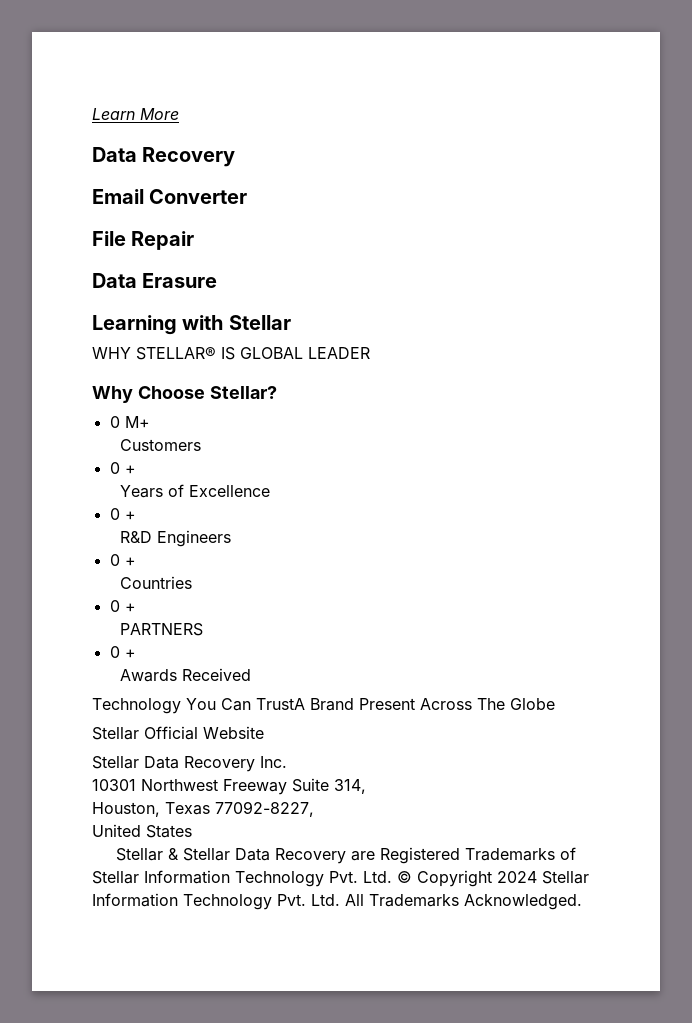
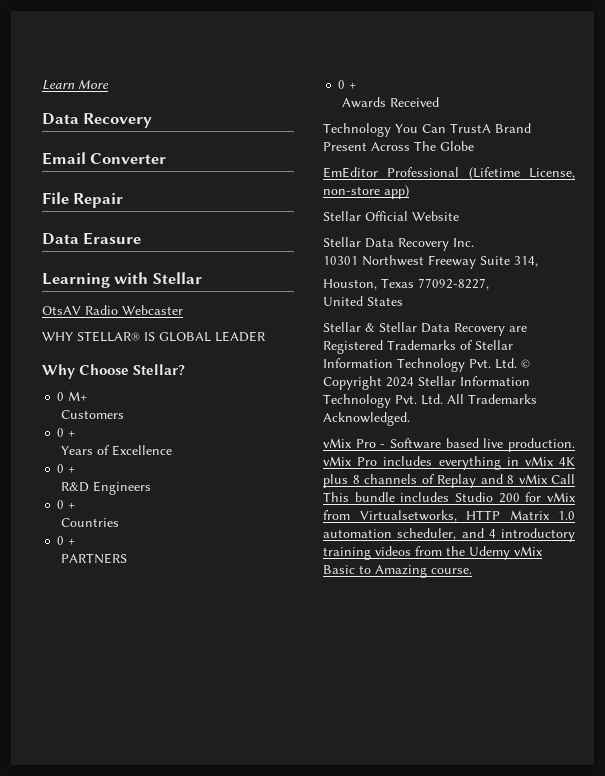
+ OtsAV Radio Webcaster
+ EmEditor Professional (Lifetime License, non-store app)
+ vMix Pro - Software based live production. vMix Pro includes everything in vMix 4K plus 8 channels of Replay and 8 vMix Call This bundle includes Studio 200 for vMix from Virtualsetworks, HTTP Matrix 1.0 automation scheduler, and 4 introductory training videos from the Udemy vMix Basic to Amazing course.

